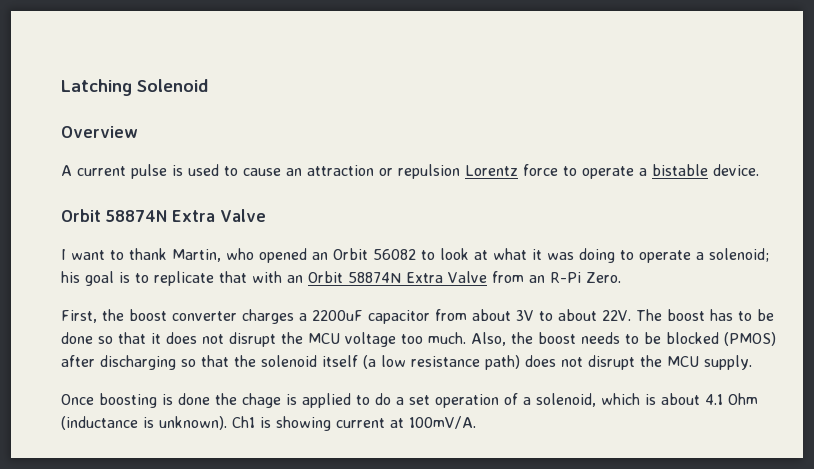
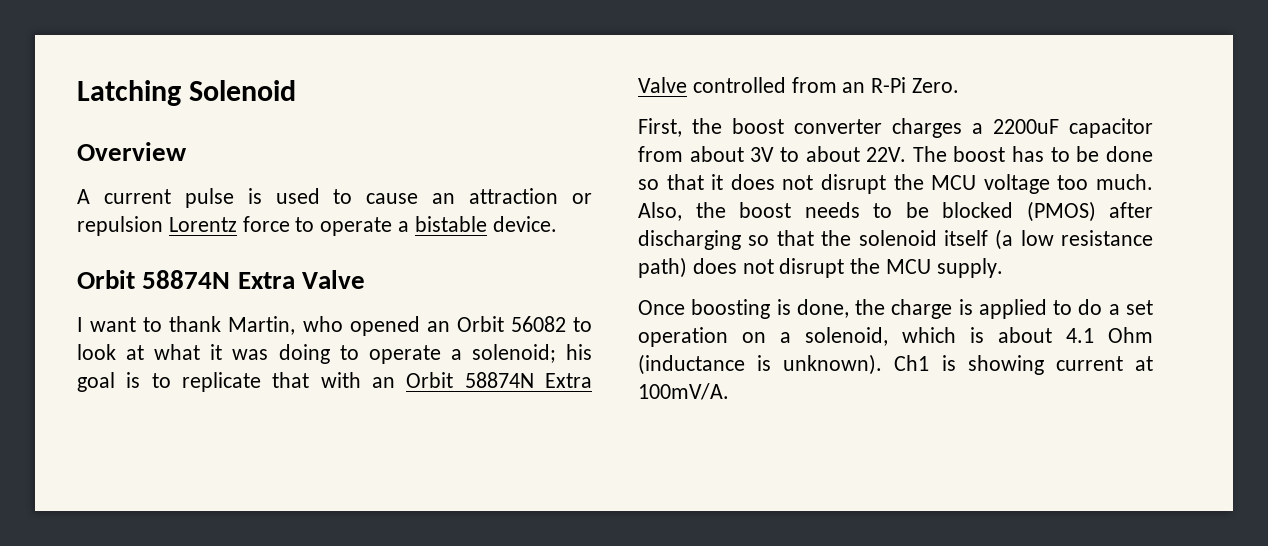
- I want to thank Martin, who opened an Orbit 56082 to look at what it was doing to operate a solenoid; his goal is to replicate that with an Orbit 58874N Extra Valve from an R-Pi Zero.
+ I want to thank Martin, who opened an Orbit 56082 to look at what it was doing to operate a solenoid; his goal is to replicate that with an Orbit 58874N Extra Valve controlled from an R-Pi Zero.
- Once boosting is done the chage is applied to do a set operation of a solenoid, which is about 4.1 Ohm (inductance is unknown).
+ Once boosting is done, the charge is applied to do a set operation on a solenoid, which is about 4.1 Ohm (inductance is unknown).

